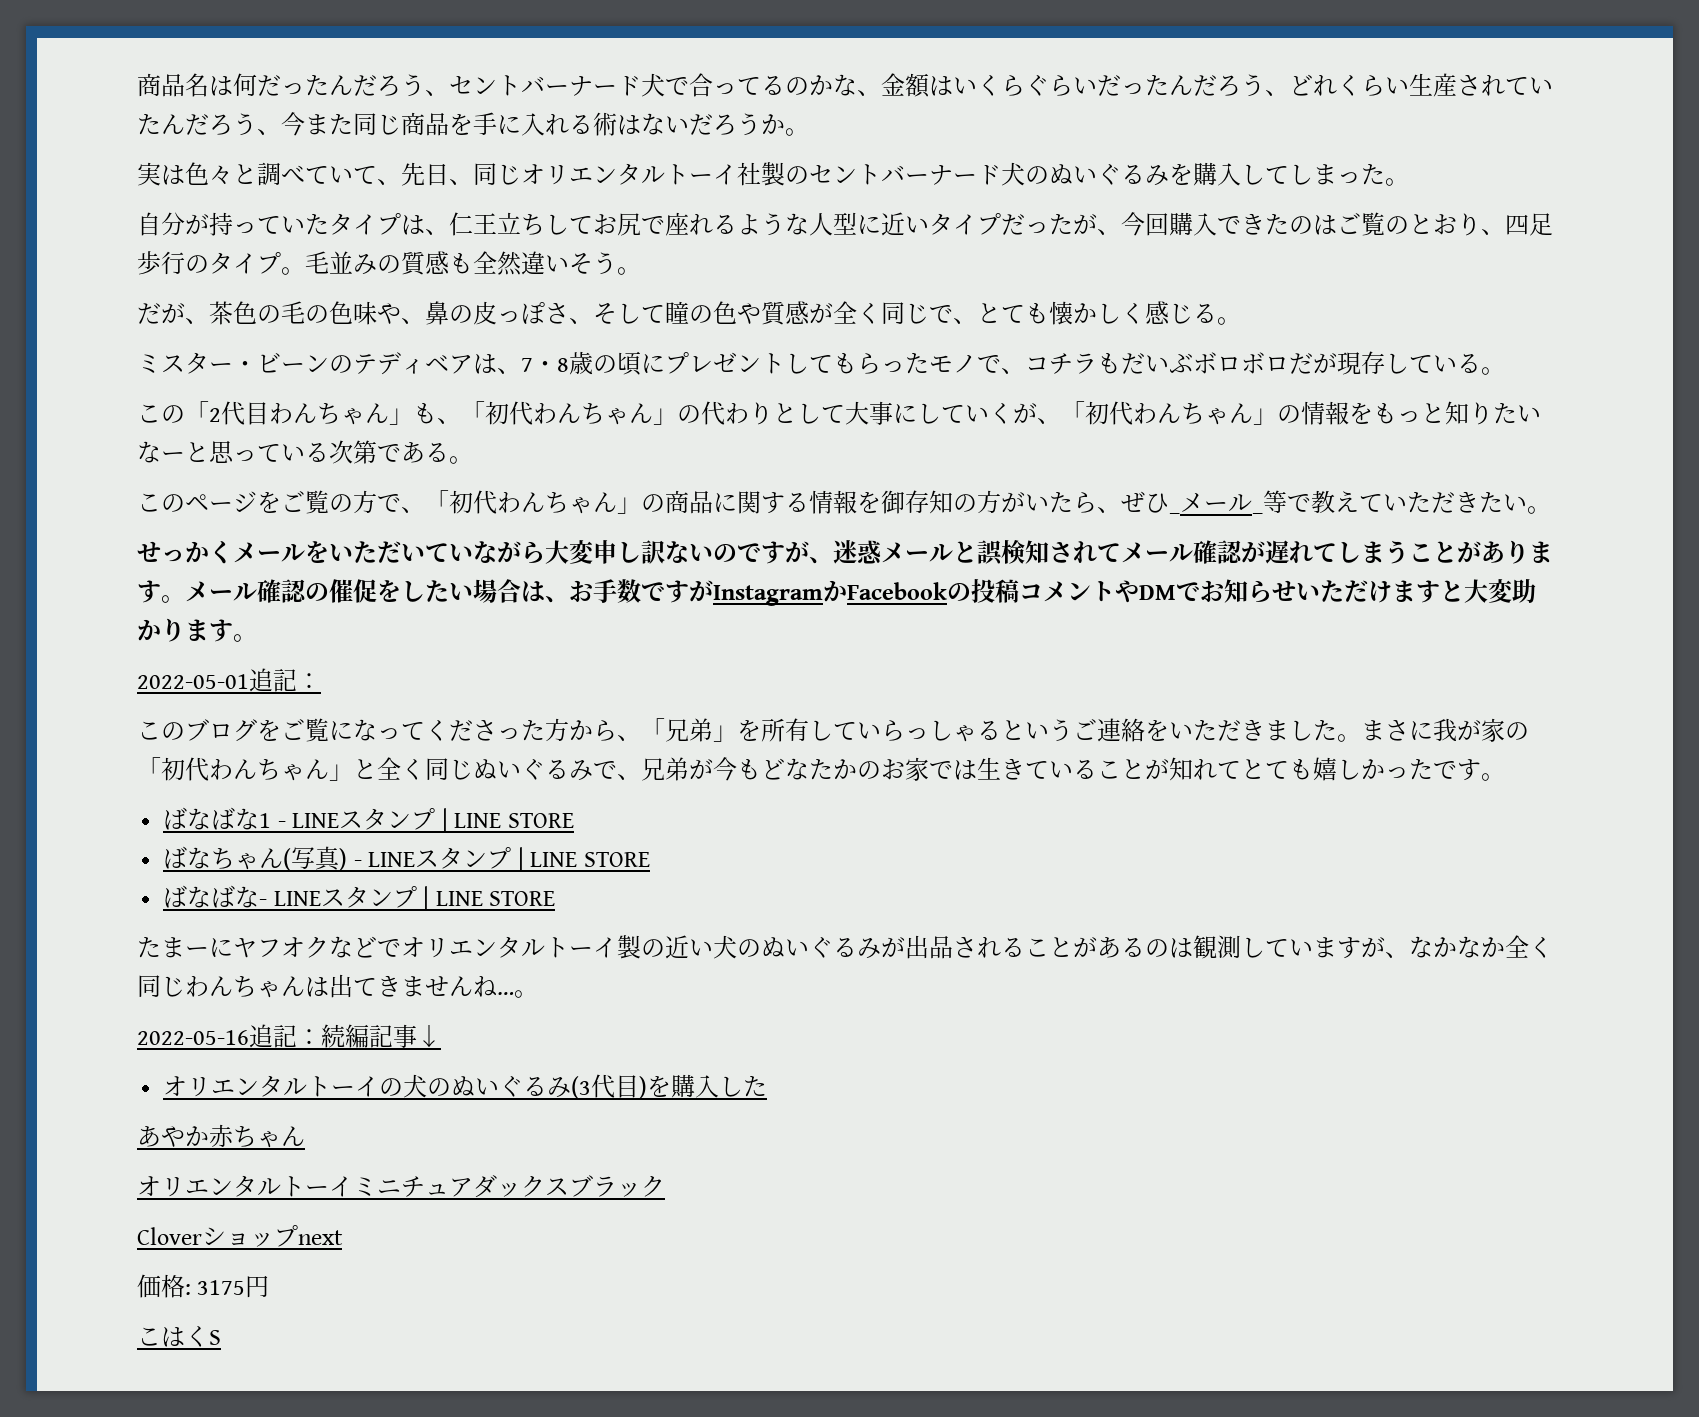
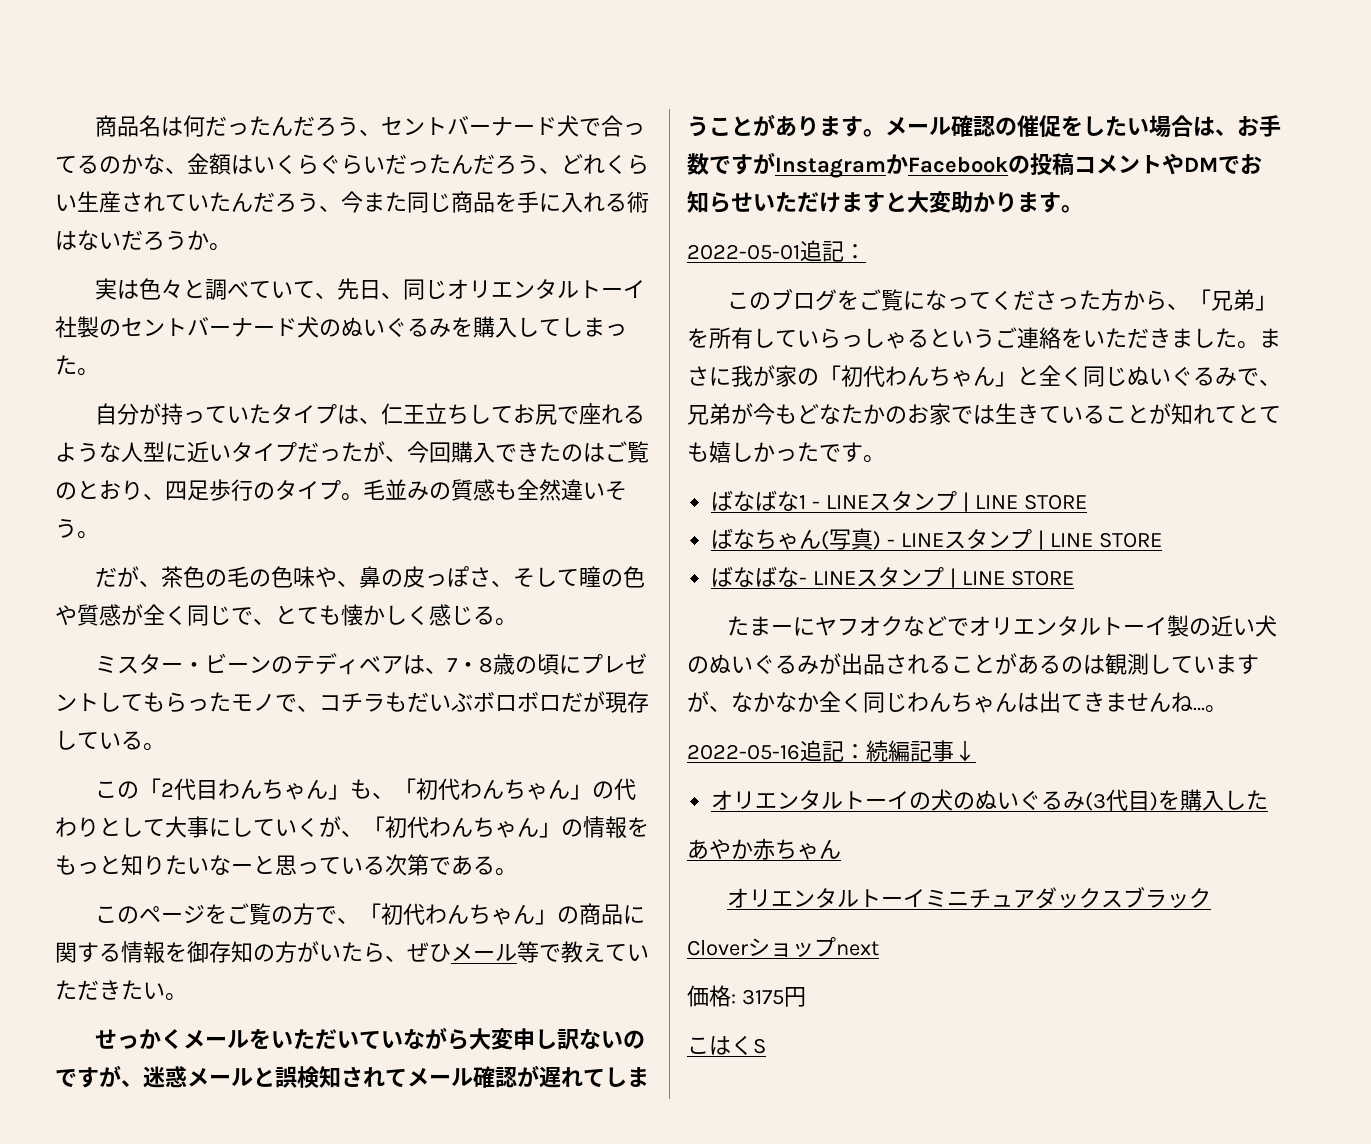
- このページをご覧の方で、「初代わんちゃん」の商品に関する情報を御存知の方がいたら、ぜひ_メール_等で教えていただきたい。
+ このページをご覧の方で、「初代わんちゃん」の商品に関する情報を御存知の方がいたら、ぜひメール等で教えていただきたい。

